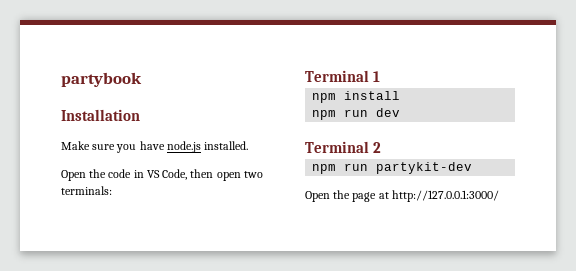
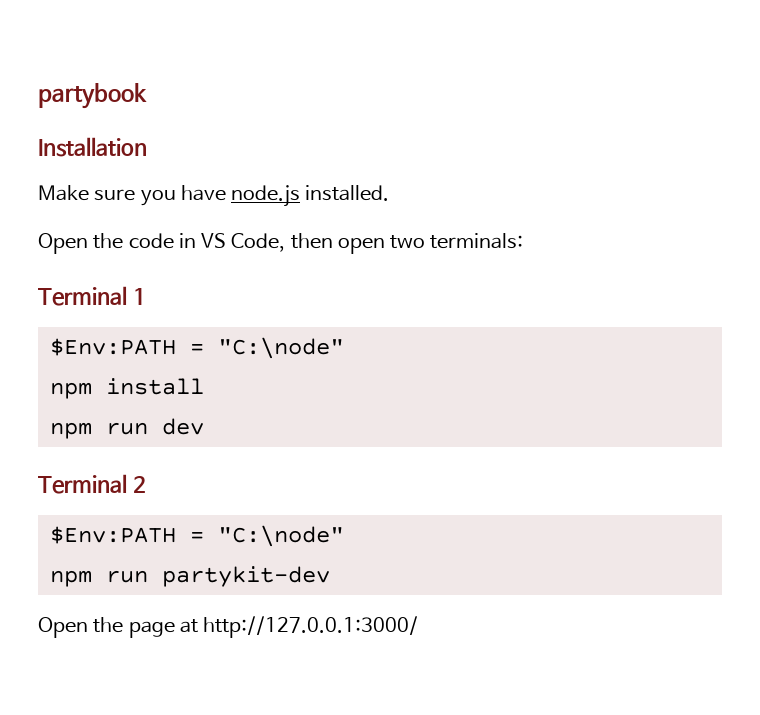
  Terminal 1
+ $Env:PATH = "C:\node"
  Terminal 2
+ $Env:PATH = "C:\node"

